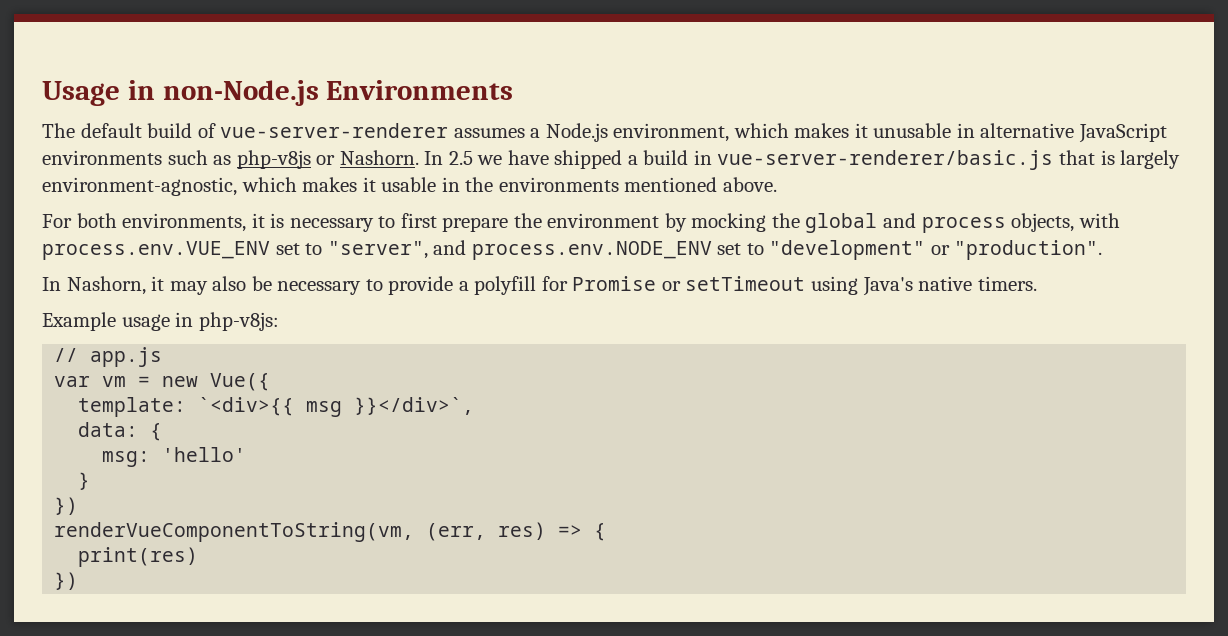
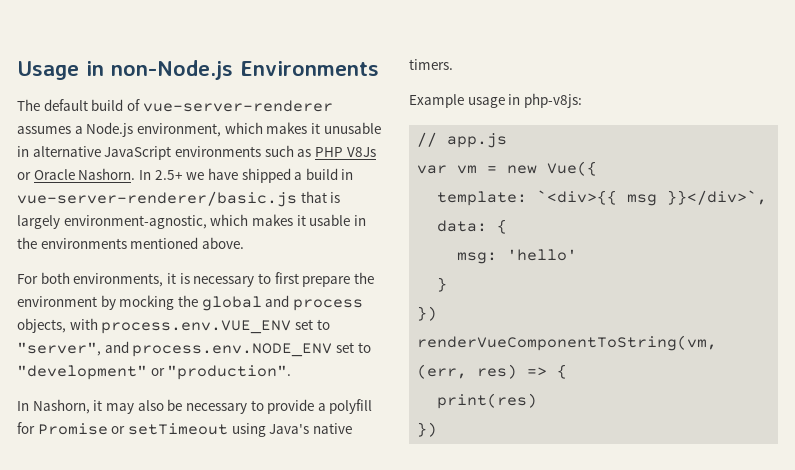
- The default build of vue-server-renderer assumes a Node.js environment, which makes it unusable in alternative JavaScript environments such as php-v8js or Nashorn.
+ The default build of vue-server-renderer assumes a Node.js environment, which makes it unusable in alternative JavaScript environments such as PHP V8Js or Oracle Nashorn.
- In 2.5 we have shipped a build in vue-server-renderer/basic.js that is largely environment-agnostic, which makes it usable in the environments mentioned above.
+ In 2.5+ we have shipped a build in vue-server-renderer/basic.js that is largely environment-agnostic, which makes it usable in the environments mentioned above.

